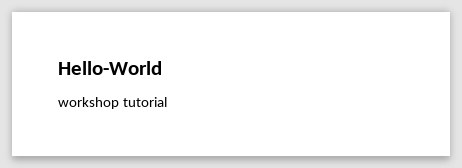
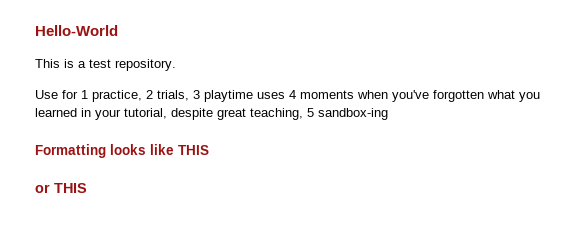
- workshop tutorial
+ This is a test repository.
+ Use for 1 practice, 2 trials, 3 playtime uses 4 moments when you've forgotten what you learned in your tutorial, despite great teaching, 5 sandbox-ing
+ Formatting looks like THIS
+ or THIS

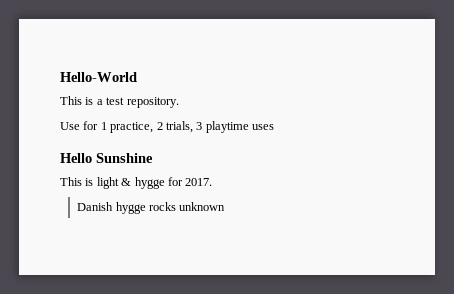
- Use for 1 practice, 2 trials, 3 playtime uses 4 moments when you've forgotten what you learned in your tutorial, despite great teaching, 5 sandbox-ing
- Formatting looks like THIS
- or THIS
+ Use for 1 practice, 2 trials, 3 playtime uses
+ Hello Sunshine
+ This is light & hygge for 2017.
+ Danish hygge rocks unknown

